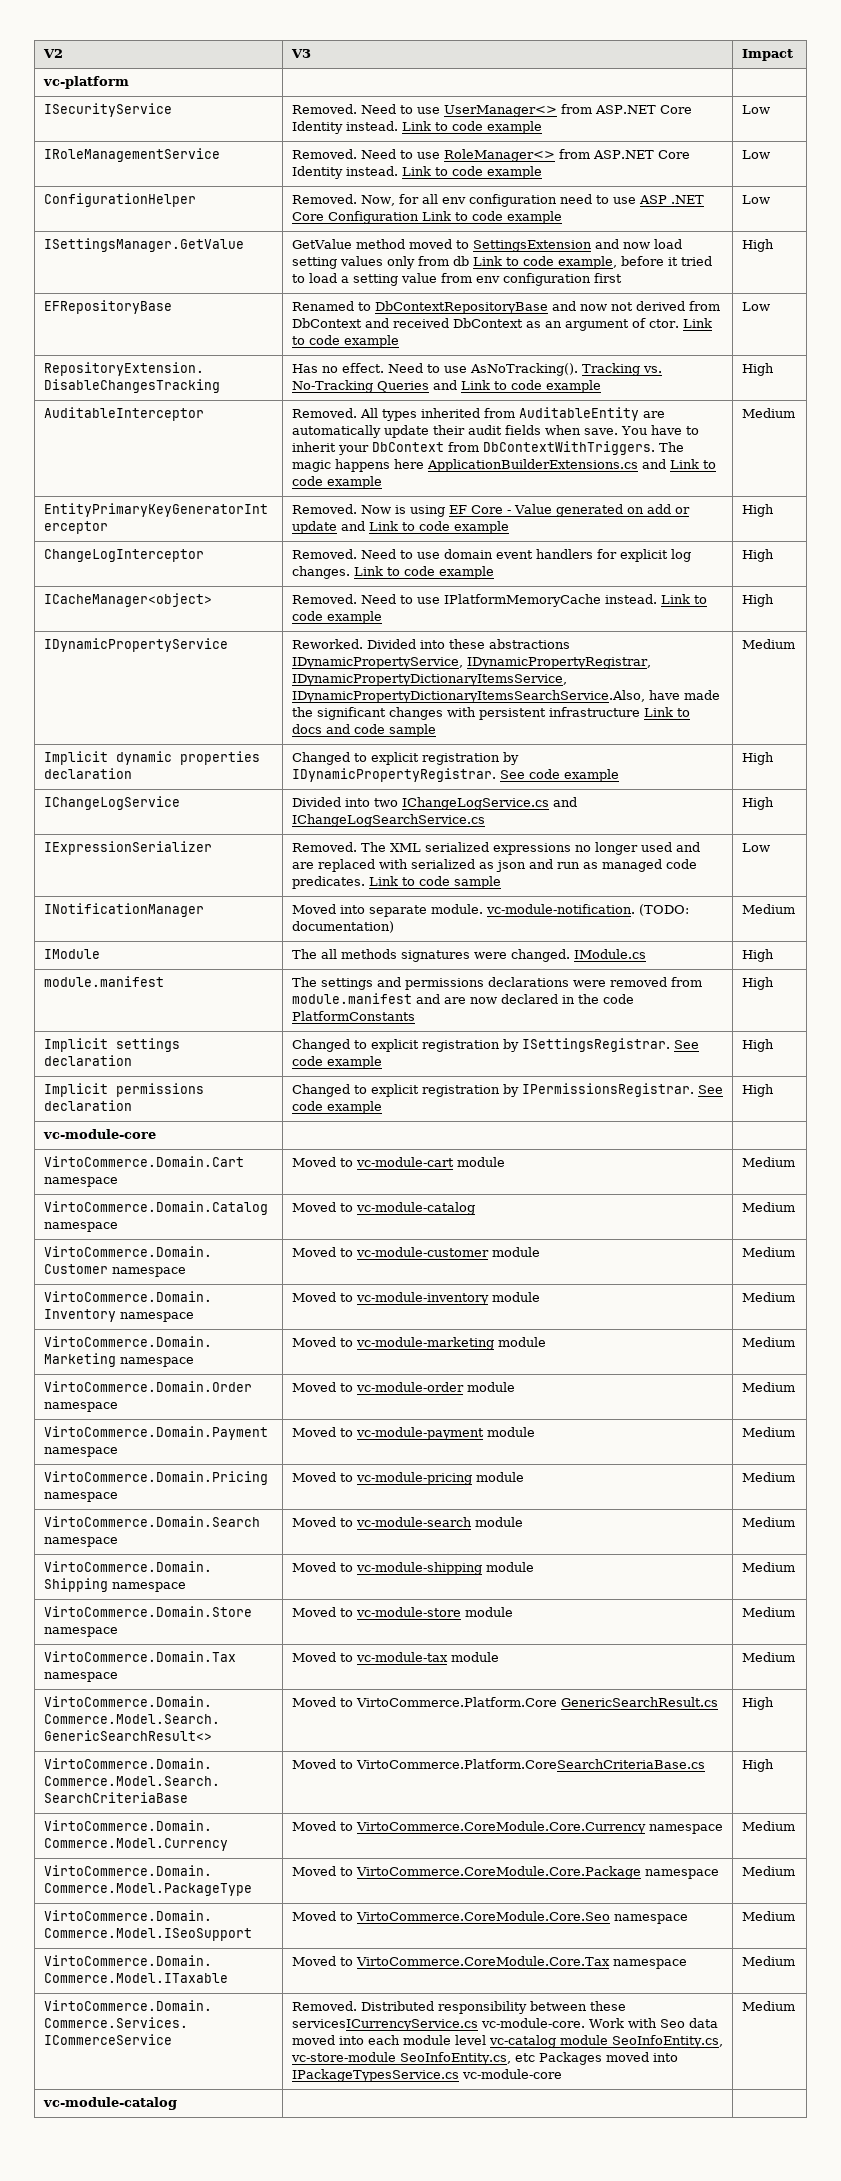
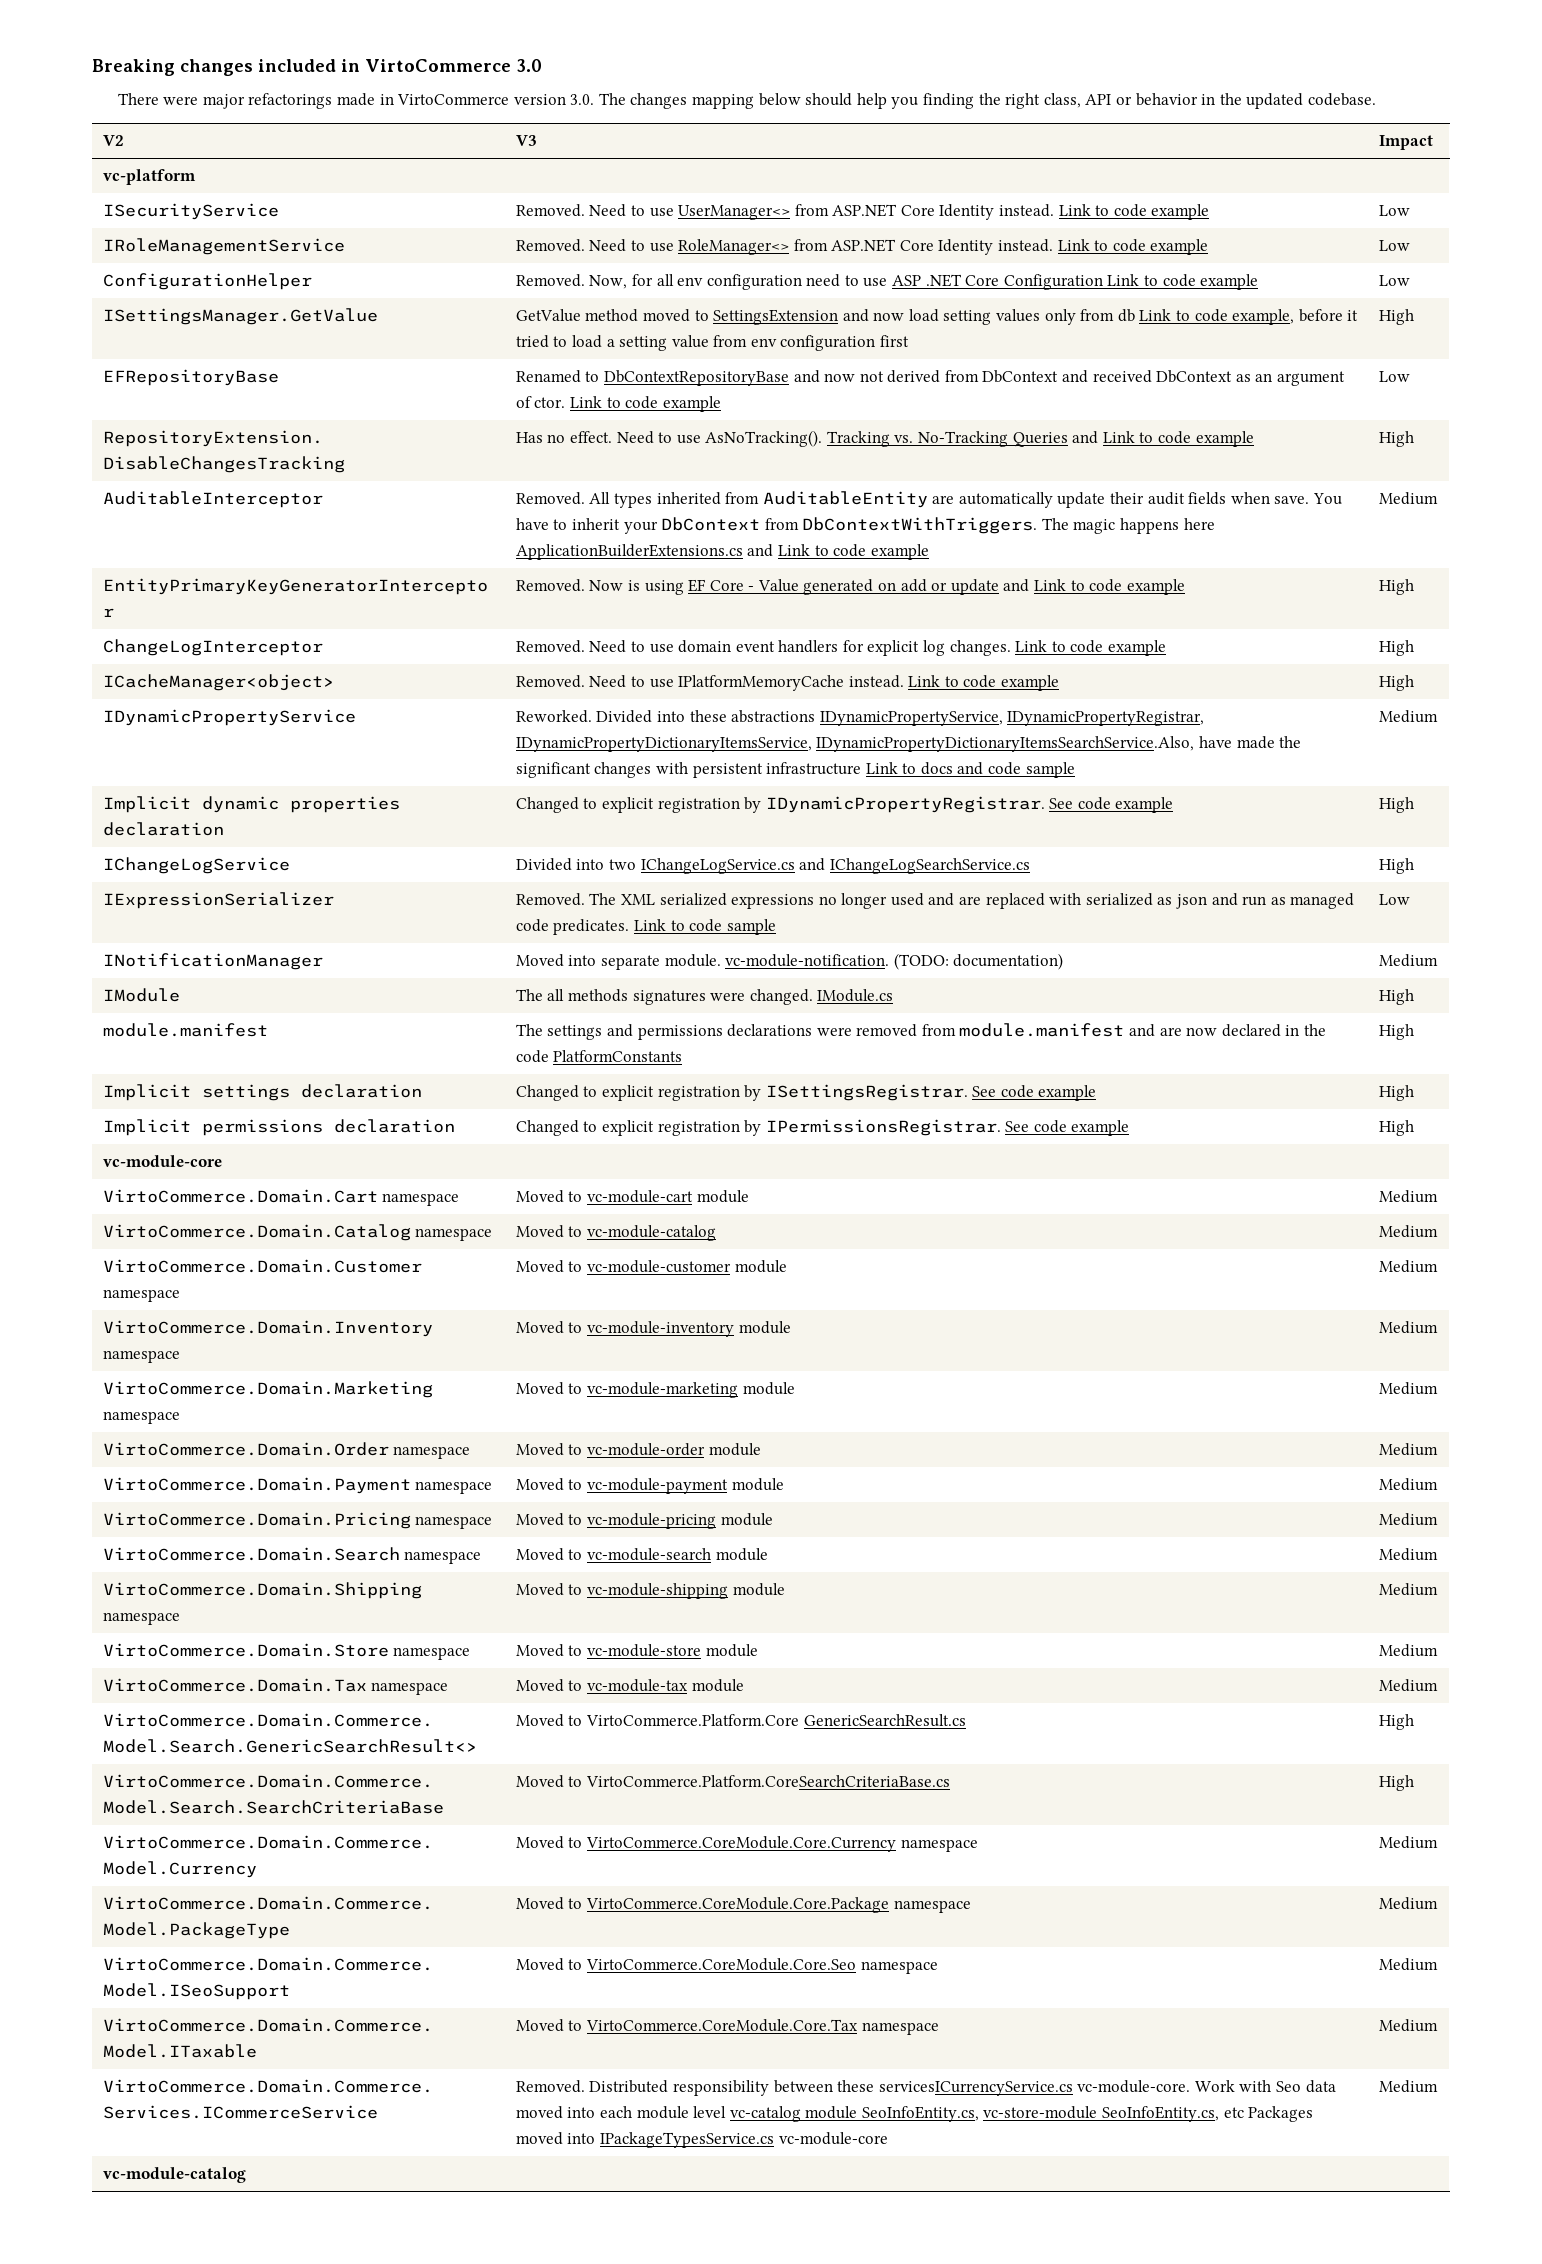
+ Breaking changes included in VirtoCommerce 3.0
+ There were major refactorings made in VirtoCommerce version 3.0. The changes mapping below should help you finding the right class, API or behavior in the updated codebase.

